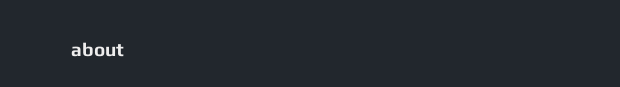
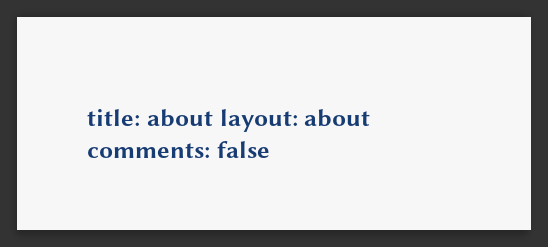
- about
+ title: about layout: about comments: false

